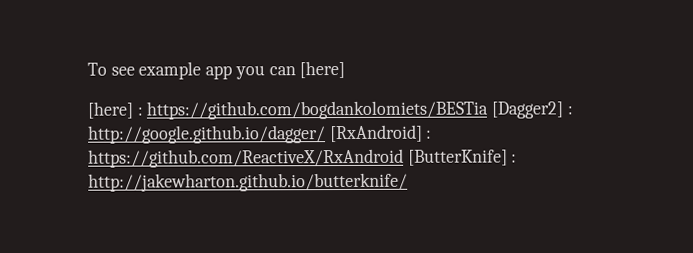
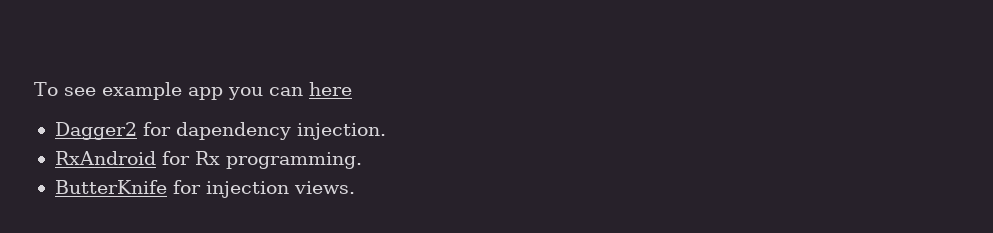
- To see example app you can [here]
- [here] : https://github.com/bogdankolomiets/BESTia [Dagger2] : http://google.github.io/dagger/ [RxAndroid] : https://github.com/ReactiveX/RxAndroid [ButterKnife] : http://jakewharton.github.io/butterknife/
+ To see example app you can here
+ Dagger2 for dapendency injection.
+ RxAndroid for Rx programming.
+ ButterKnife for injection views.

